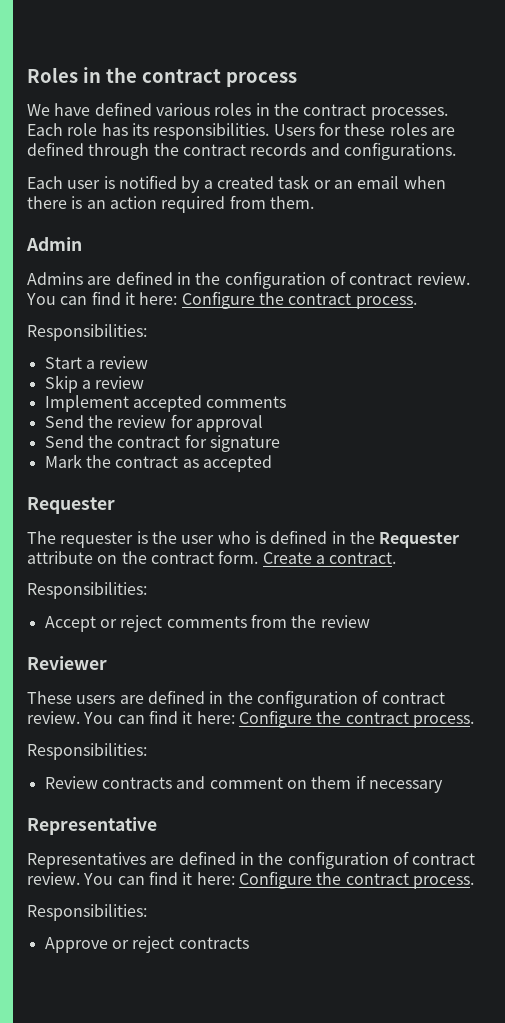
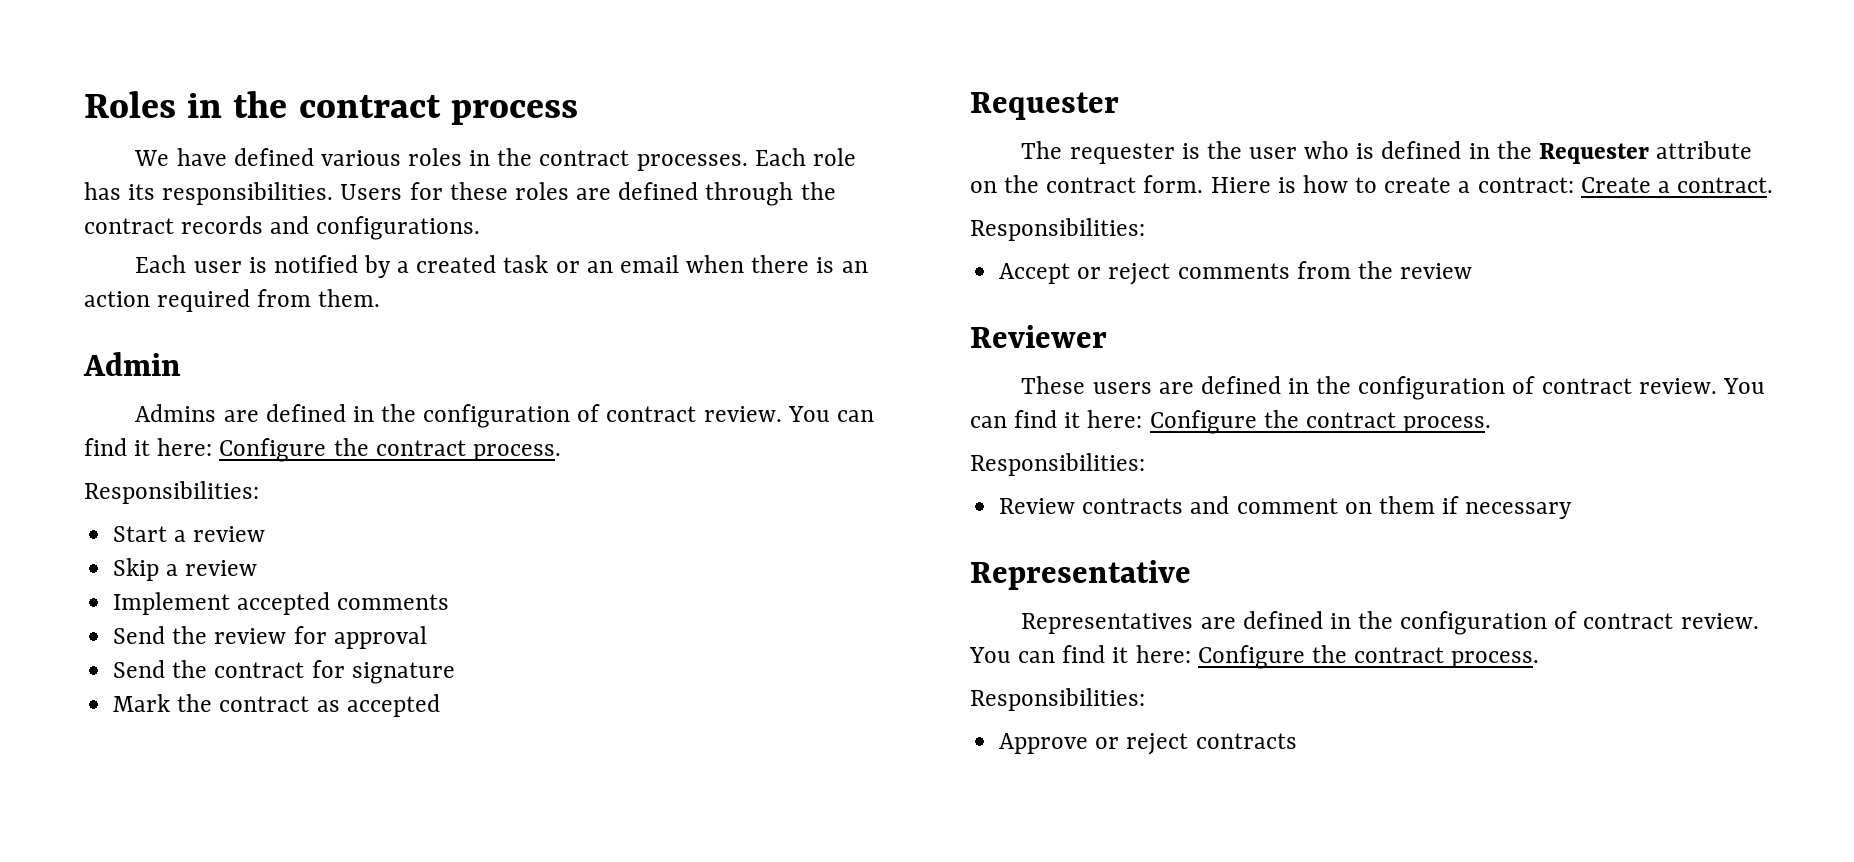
- Create a contract.
+ Hiere is how to create a contract: Create a contract.

